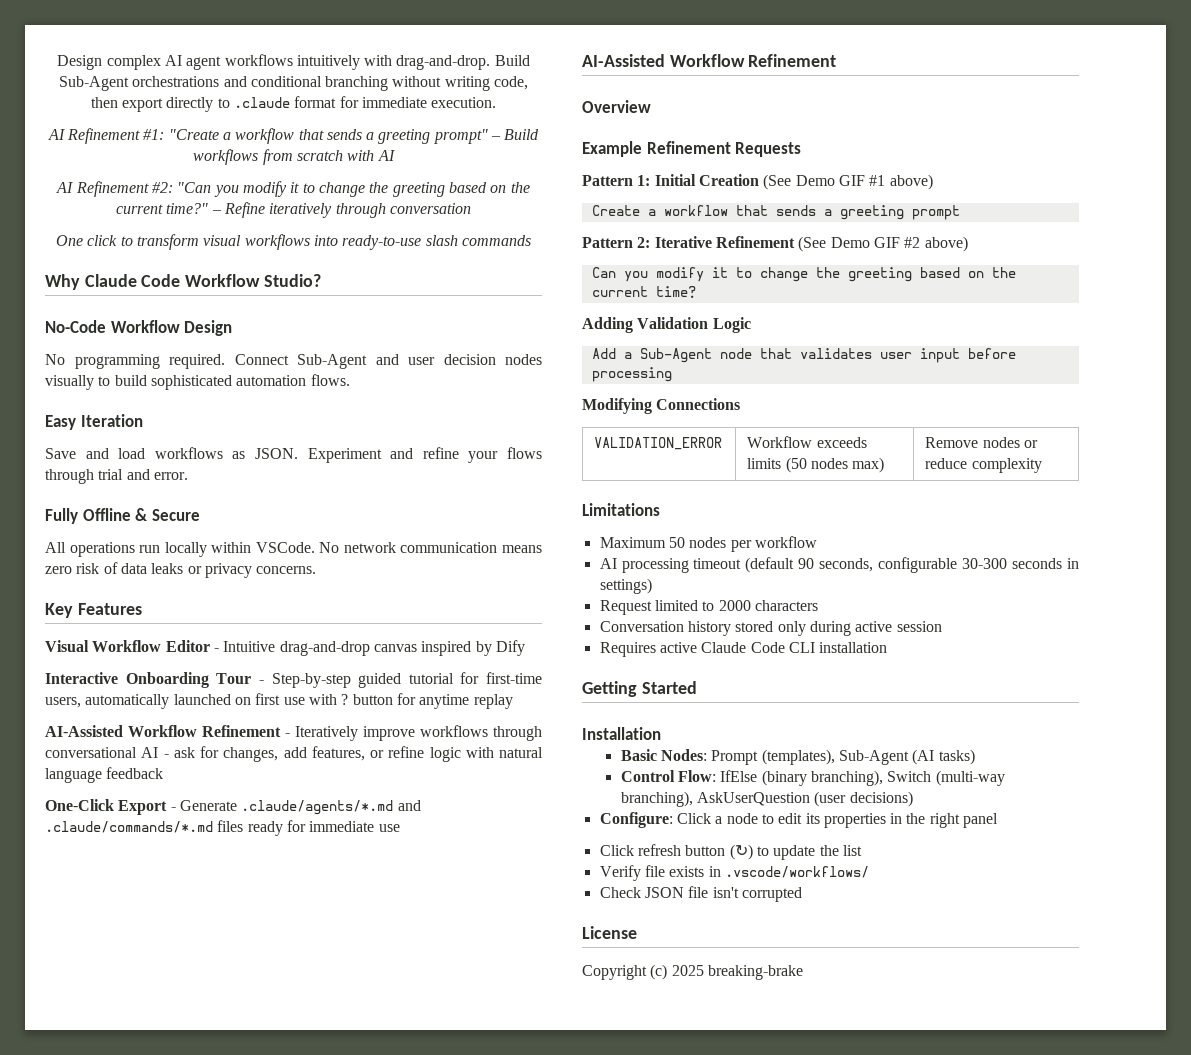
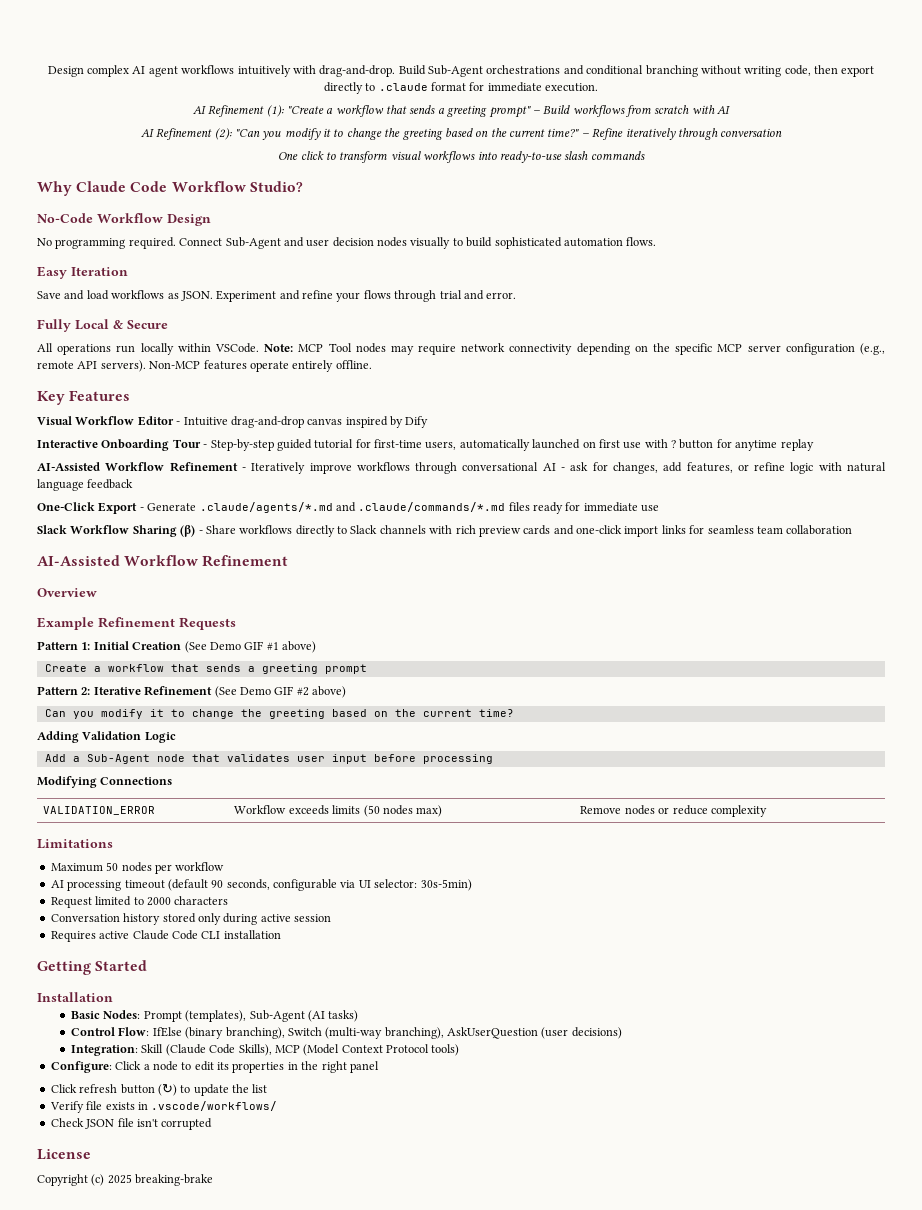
- AI Refinement #1: "Create a workflow that sends a greeting prompt" – Build workflows from scratch with AI
+ AI Refinement (1): "Create a workflow that sends a greeting prompt" – Build workflows from scratch with AI
- AI Refinement #2: "Can you modify it to change the greeting based on the current time?"
+ AI Refinement (2): "Can you modify it to change the greeting based on the current time?"
- Fully Offline & Secure
+ Fully Local & Secure
- No network communication means zero risk of data leaks or privacy concerns.
+ Note: MCP Tool nodes may require network connectivity depending on the specific MCP server configuration (e.g., remote API servers). Non-MCP features operate entirely offline.
+ Slack Workflow Sharing (β) - Share workflows directly to Slack channels with rich preview cards and one-click import links for seamless team collaboration
- AI processing timeout (default 90 seconds, configurable 30-300 seconds in settings)
+ AI processing timeout (default 90 seconds, configurable via UI selector: 30s-5min)
+ Integration: Skill (Claude Code Skills), MCP (Model Context Protocol tools)

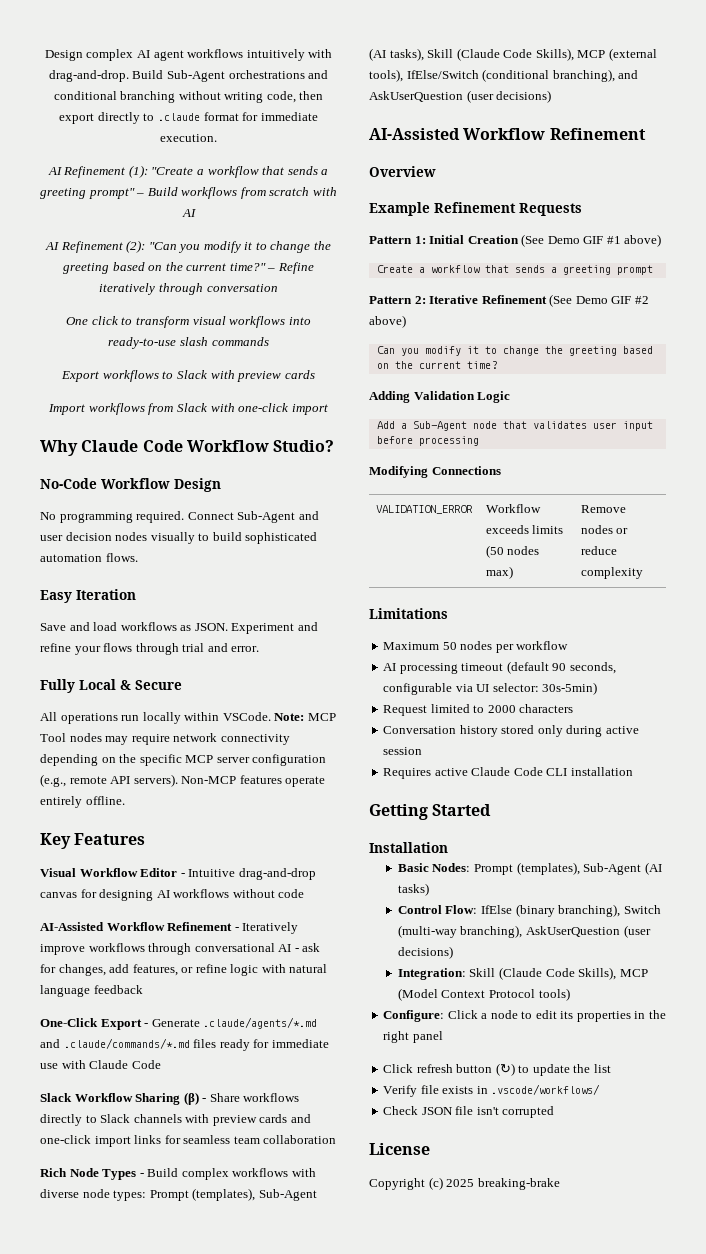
+ Export workflows to Slack with preview cards
+ Import workflows from Slack with one-click import
- Visual Workflow Editor - Intuitive drag-and-drop canvas inspired by Dify
- Interactive Onboarding Tour - Step-by-step guided tutorial for first-time users, automatically launched on first use with ? button for anytime replay
+ Visual Workflow Editor - Intuitive drag-and-drop canvas for designing AI workflows without code
- One-Click Export - Generate .claude/agents/*.md and .claude/commands/*.md files ready for immediate use
+ One-Click Export - Generate .claude/agents/*.md and .claude/commands/*.md files ready for immediate use with Claude Code
- Slack Workflow Sharing (β) - Share workflows directly to Slack channels with rich preview cards and one-click import links for seamless team collaboration
+ Slack Workflow Sharing (β) - Share workflows directly to Slack channels with preview cards and one-click import links for seamless team collaboration
+ Rich Node Types - Build complex workflows with diverse node types: Prompt (templates), Sub-Agent (AI tasks), Skill (Claude Code Skills), MCP (external tools), IfElse/Switch (conditional branching), and AskUserQuestion (user decisions)

